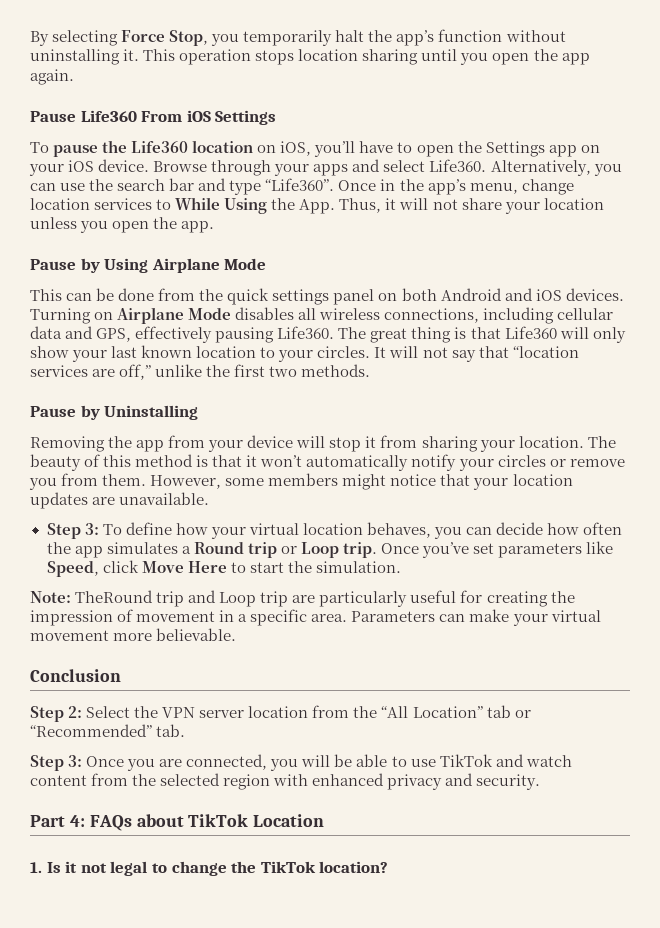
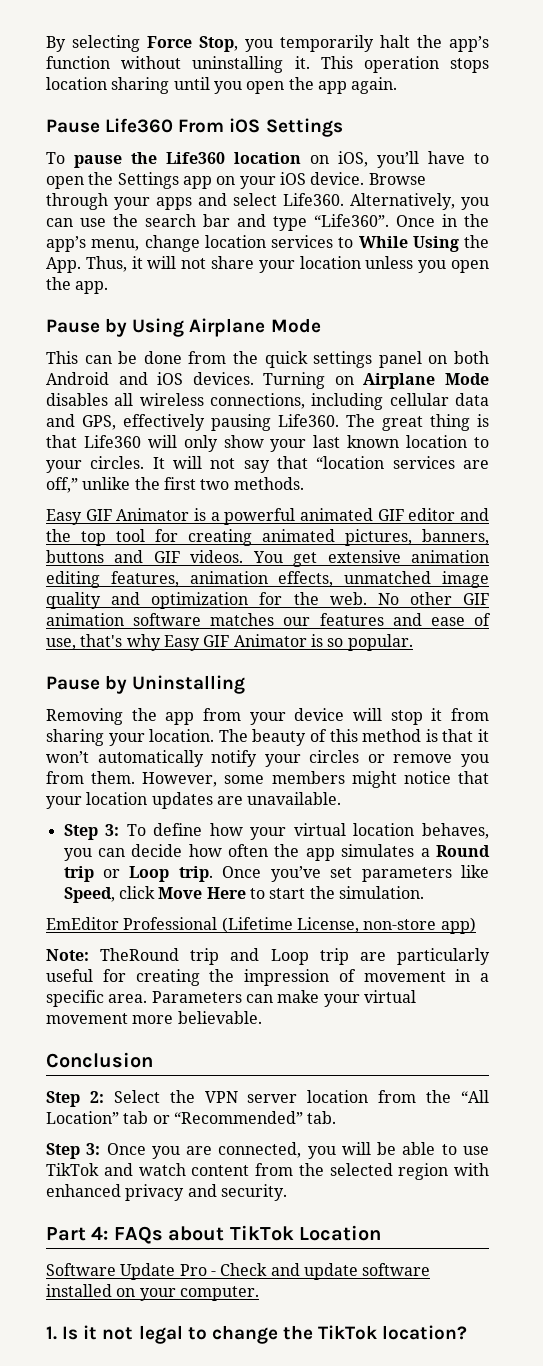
+ Easy GIF Animator is a powerful animated GIF editor and the top tool for creating animated pictures, banners, buttons and GIF videos. You get extensive animation editing features, animation effects, unmatched image quality and optimization for the web. No other GIF animation software matches our features and ease of use, that's why Easy GIF Animator is so popular.
+ EmEditor Professional (Lifetime License, non-store app)
+ Software Update Pro - Check and update software installed on your computer.

